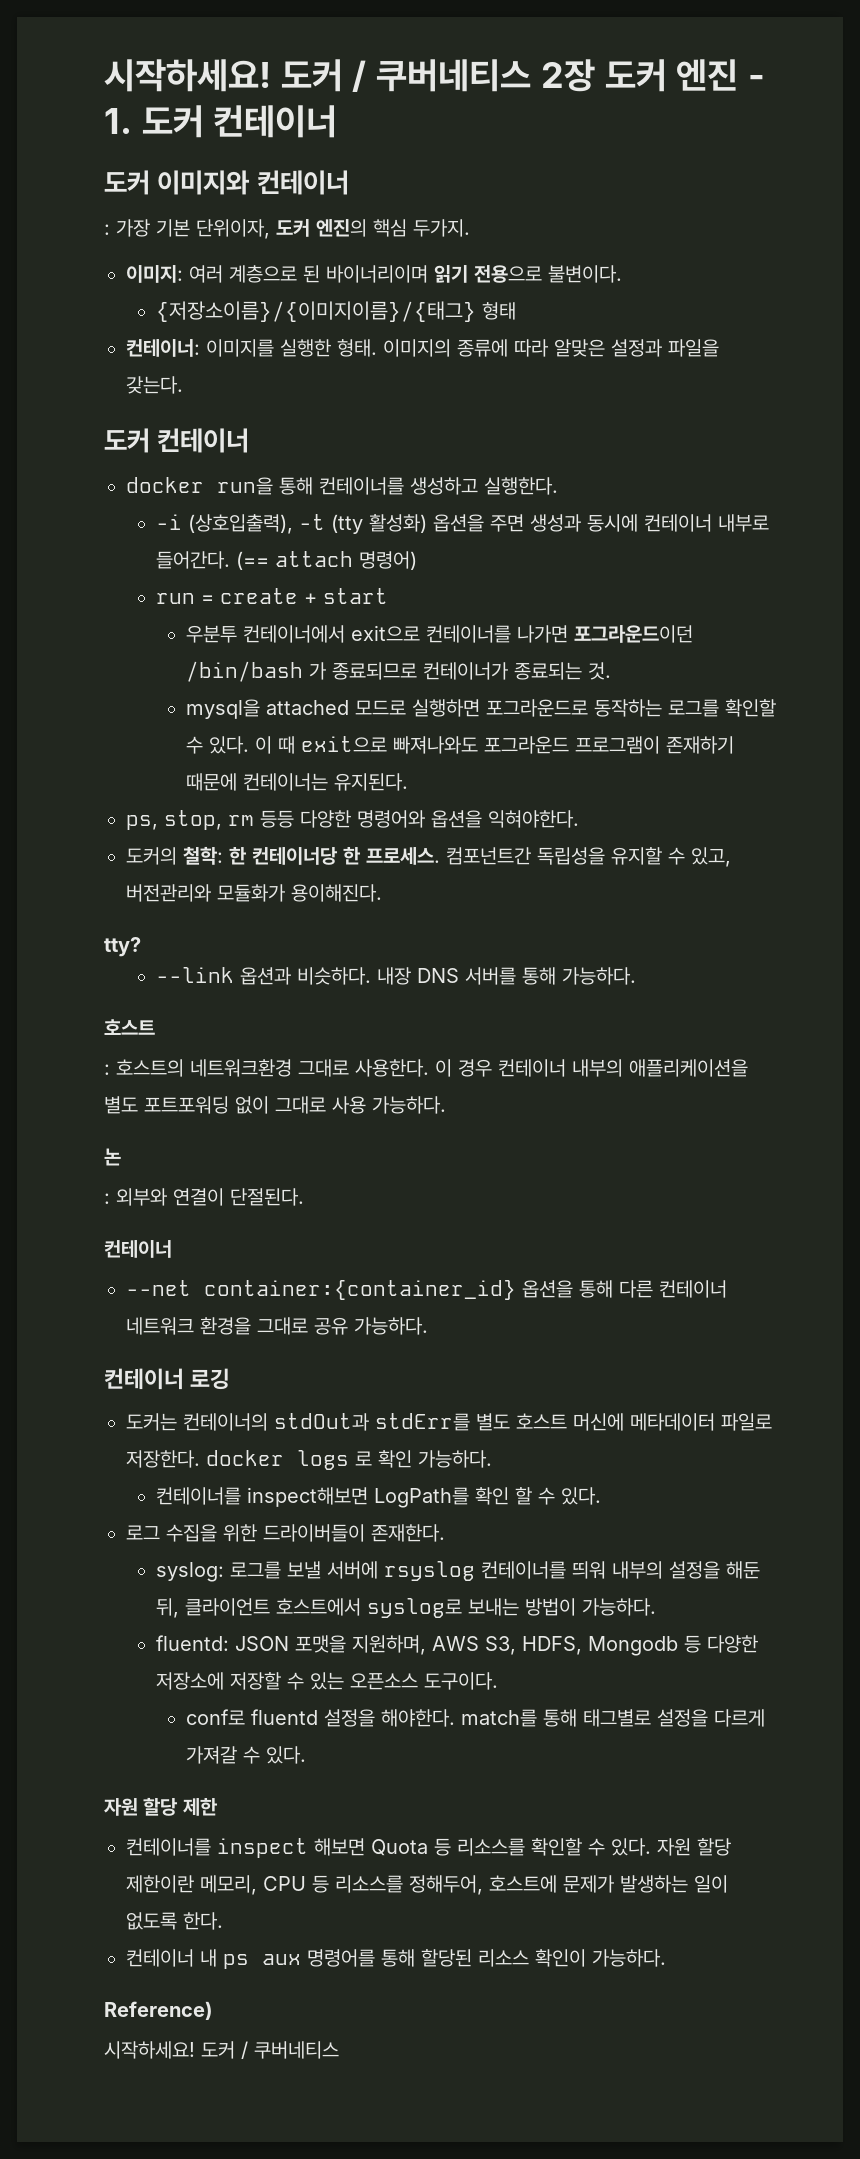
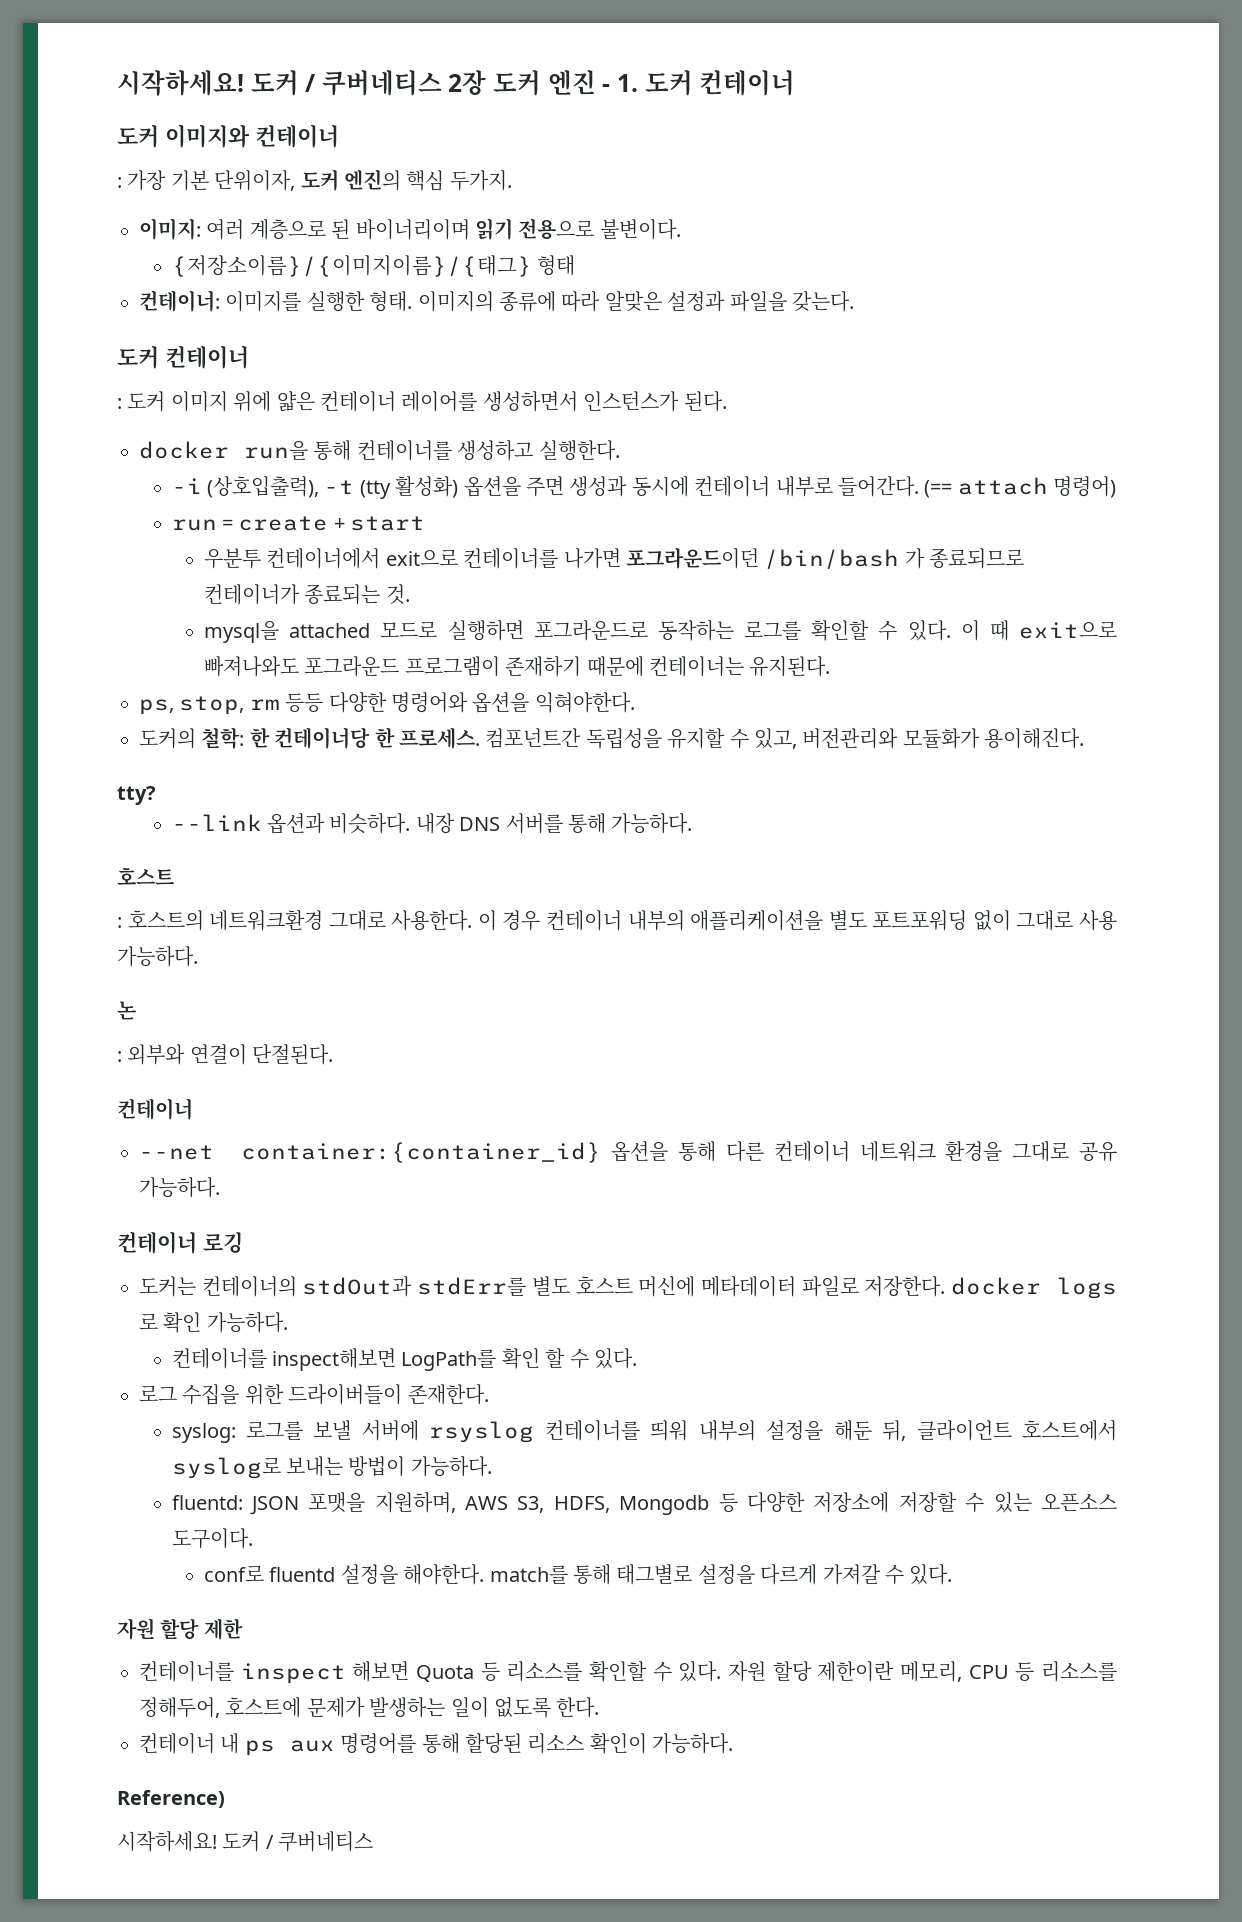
+ : 도커 이미지 위에 얇은 컨테이너 레이어를 생성하면서 인스턴스가 된다.

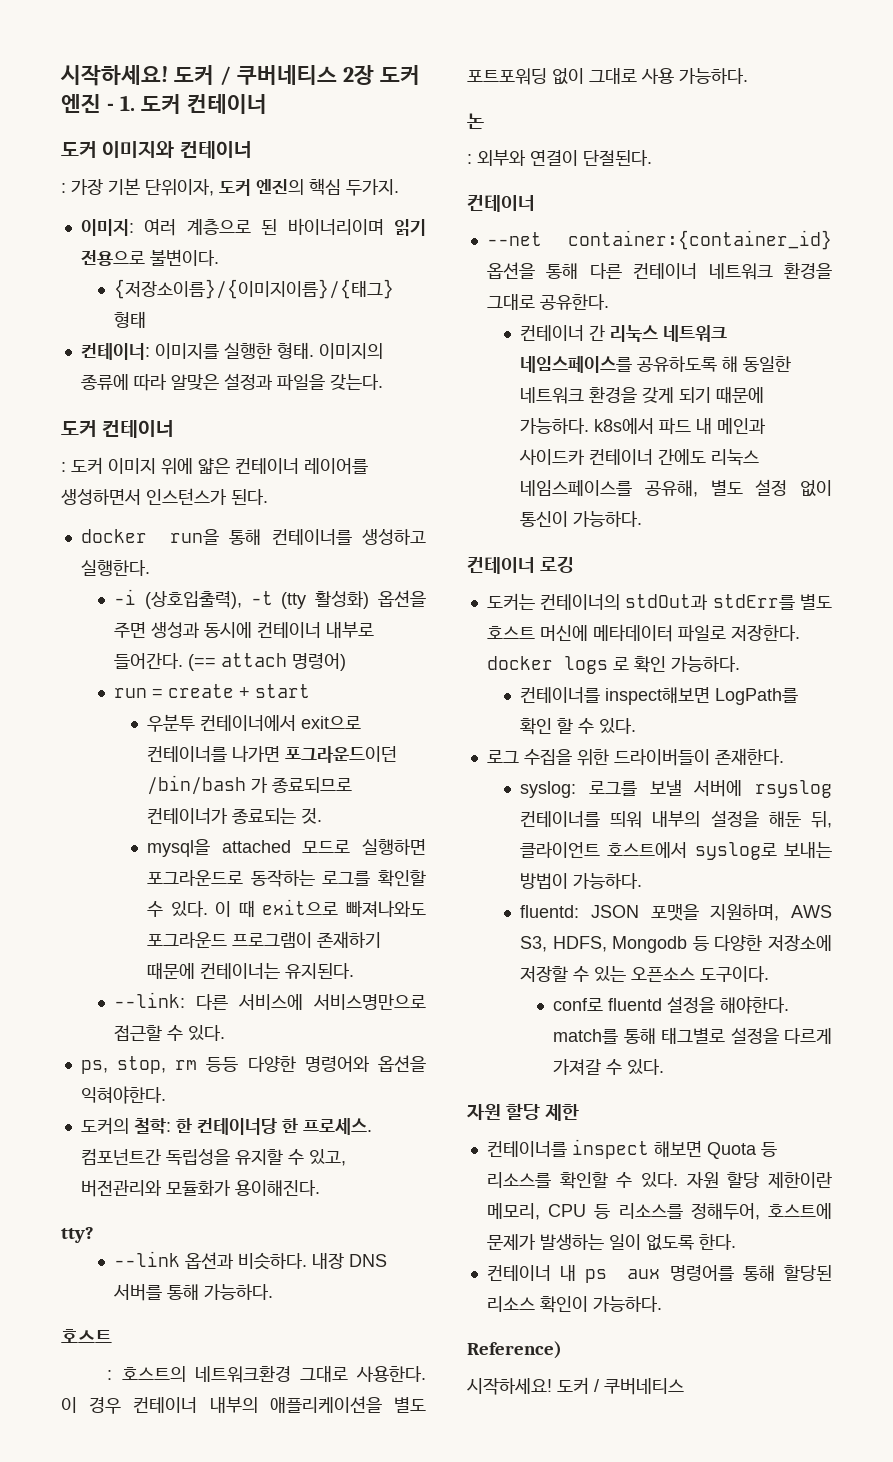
+ --link: 다른 서비스에 서비스명만으로 접근할 수 있다.
- --net container:{container_id} 옵션을 통해 다른 컨테이너 네트워크 환경을 그대로 공유 가능하다.
+ --net container:{container_id} 옵션을 통해 다른 컨테이너 네트워크 환경을 그대로 공유한다.
+ 컨테이너 간 리눅스 네트워크 네임스페이스를 공유하도록 해 동일한 네트워크 환경을 갖게 되기 때문에 가능하다. k8s에서 파드 내 메인과 사이드카 컨테이너 간에도 리눅스 네임스페이스를 공유해, 별도 설정 없이 통신이 가능하다.

